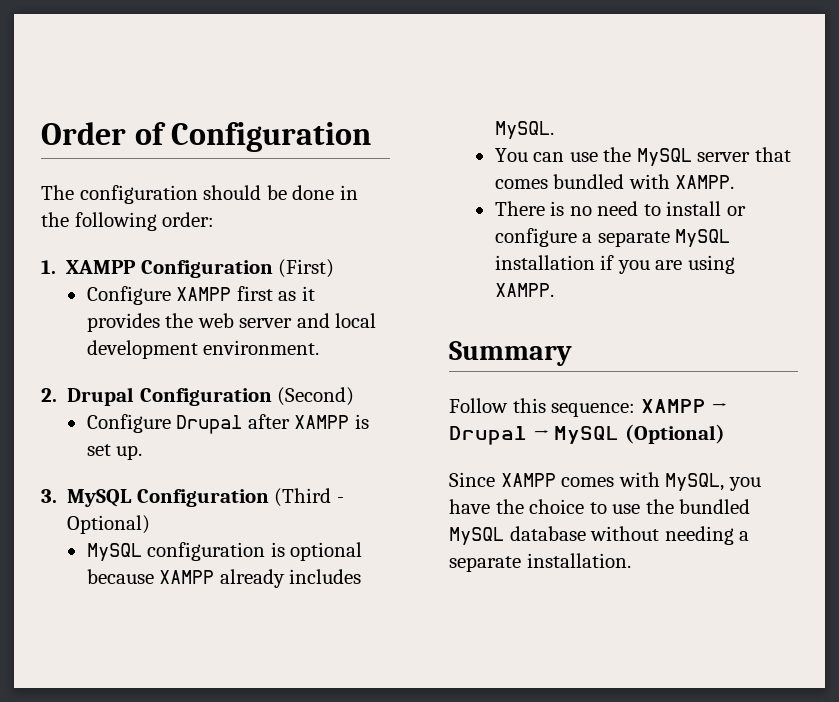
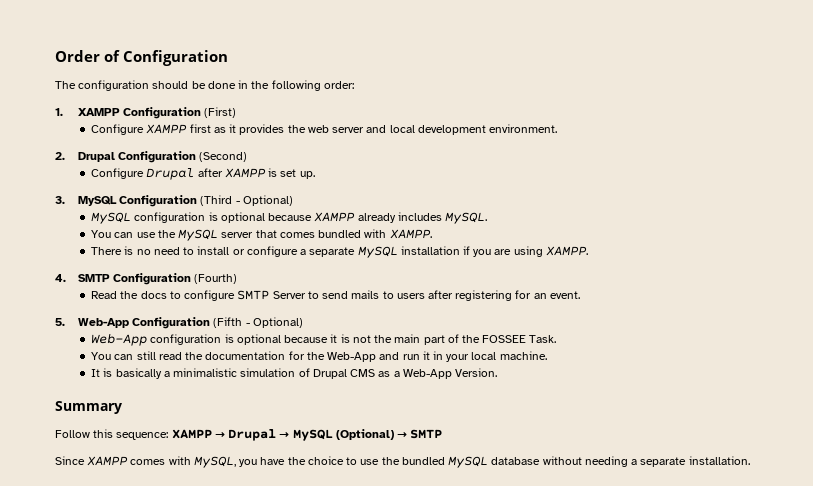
+ 4. SMTP Configuration (Fourth)
+ Read the docs to configure SMTP Server to send mails to users after registering for an event.
+ 5. Web-App Configuration (Fifth - Optional)
+ Web-App configuration is optional because it is not the main part of the FOSSEE Task.
+ You can still read the documentation for the Web-App and run it in your local machine.
+ It is basically a minimalistic simulation of Drupal CMS as a Web-App Version.
- Follow this sequence: XAMPP → Drupal → MySQL (Optional)
+ Follow this sequence: XAMPP → Drupal → MySQL (Optional) → SMTP

